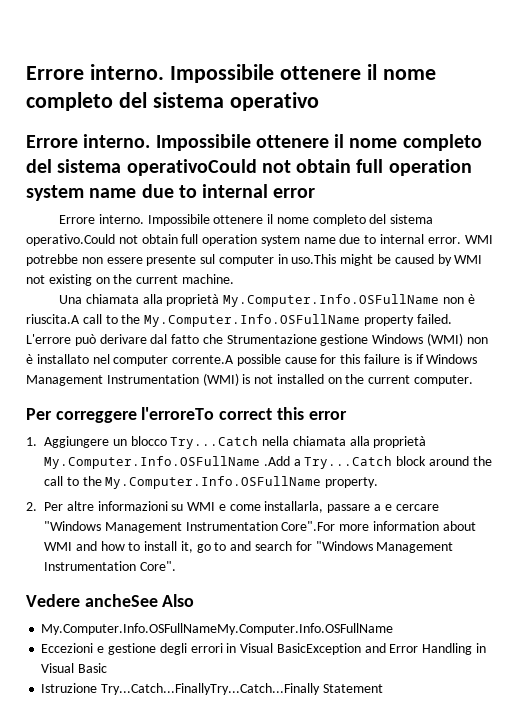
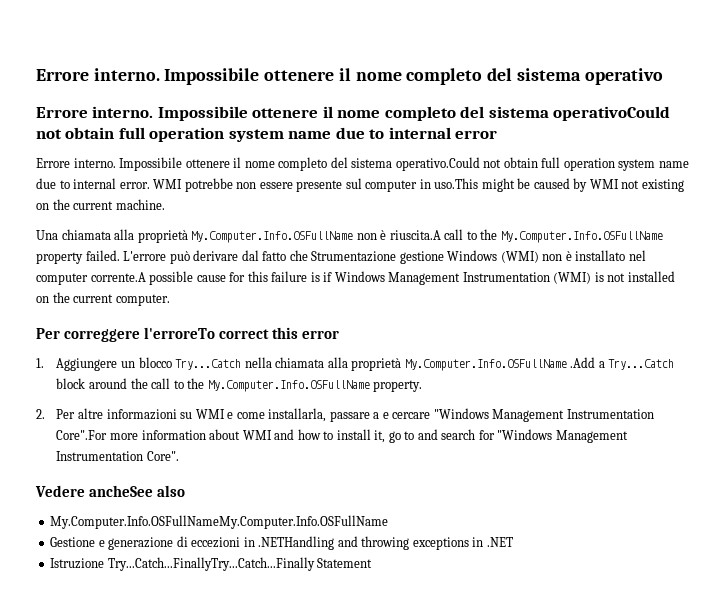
- Vedere ancheSee Also
+ Vedere ancheSee also
- Eccezioni e gestione degli errori in Visual BasicException and Error Handling in Visual Basic
+ Gestione e generazione di eccezioni in .NETHandling and throwing exceptions in .NET

